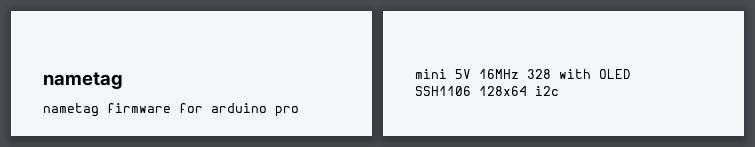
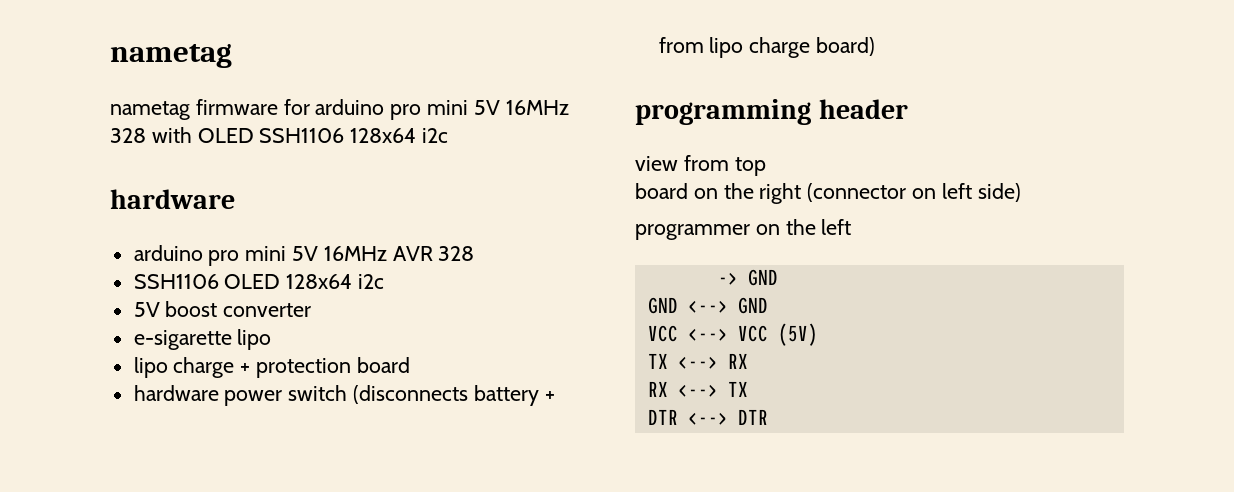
  nametag firmware for arduino pro mini 5V 16MHz 328 with OLED SSH1106 128x64 i2c
+ hardware
+ arduino pro mini 5V 16MHz AVR 328
+ SSH1106 OLED 128x64 i2c
+ 5V boost converter
+ e-sigarette lipo
+ lipo charge + protection board
+ hardware power switch (disconnects battery + from lipo charge board)
+ programming header
+ view from top
+ board on the right (connector on left side)
+ programmer on the left
+ -> GND
+ GND <--> GND
+ VCC <--> VCC (5V)
+ TX <--> RX
+ RX <--> TX
+ DTR <--> DTR

